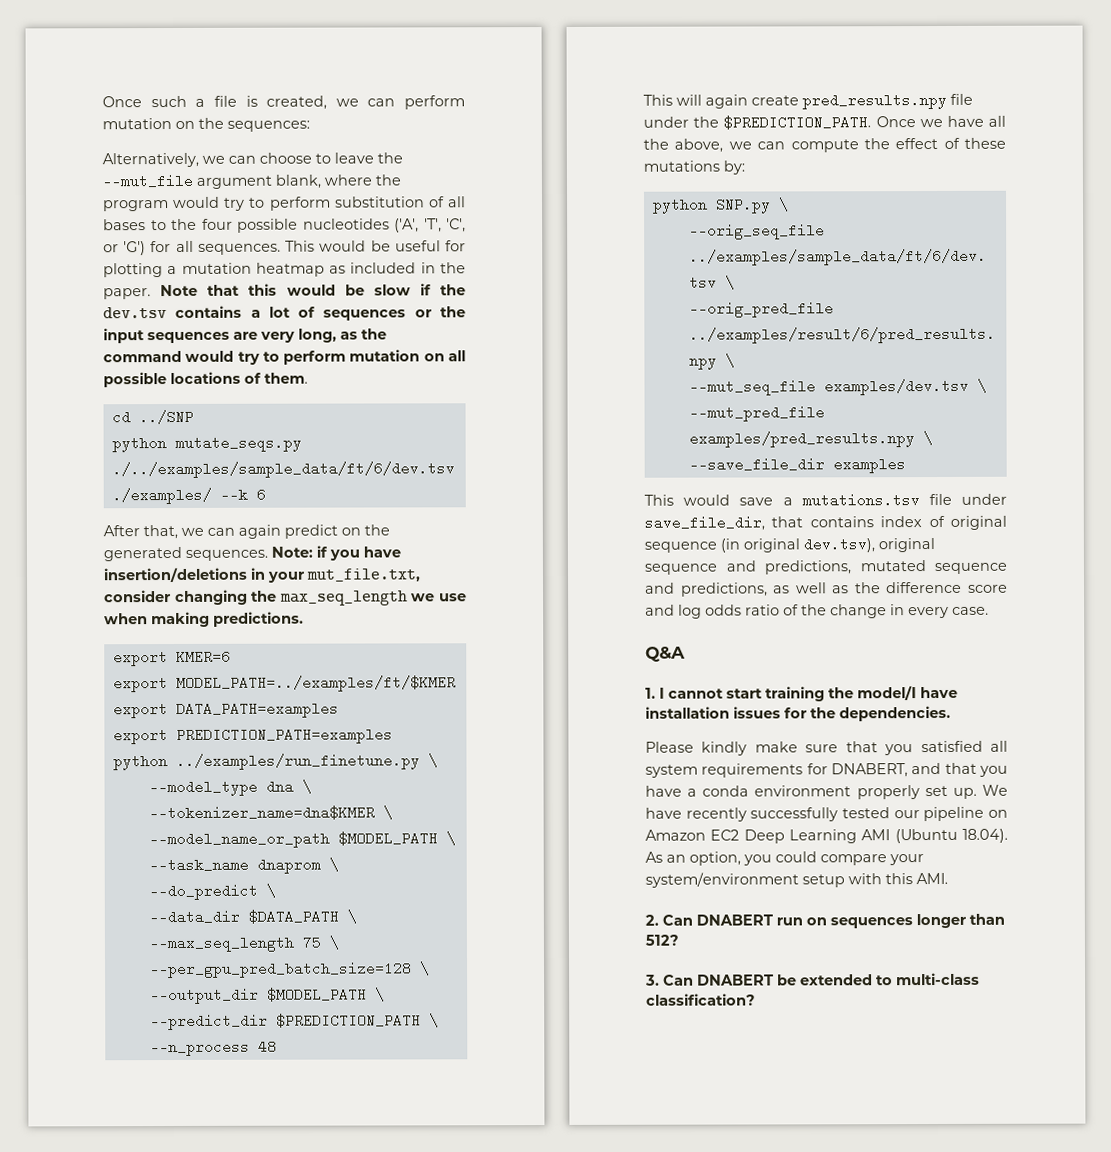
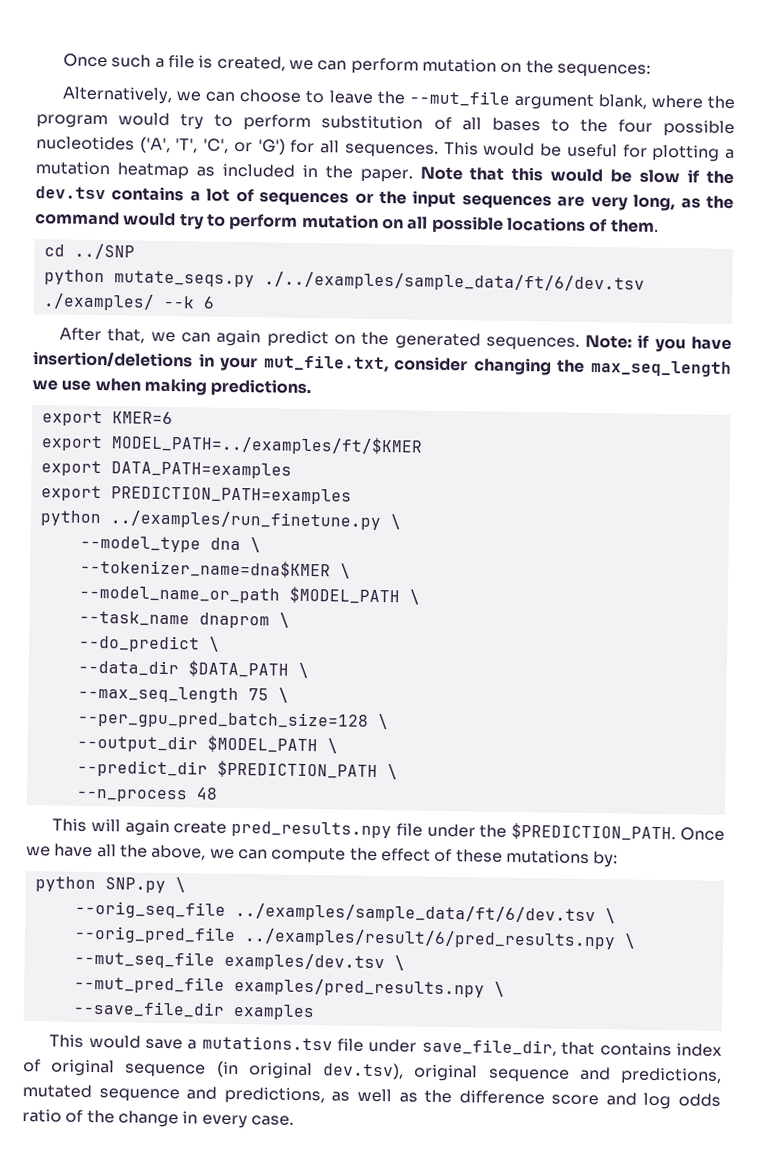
- Q&A
- 1. I cannot start training the model/I have installation issues for the dependencies.
- Please kindly make sure that you satisfied all system requirements for DNABERT, and that you have a conda environment properly set up. We have recently successfully tested our pipeline on Amazon EC2 Deep Learning AMI (Ubuntu 18.04). As an option, you could compare your system/environment setup with this AMI.
- 2. Can DNABERT run on sequences longer than 512?
- 3. Can DNABERT be extended to multi-class classification?

